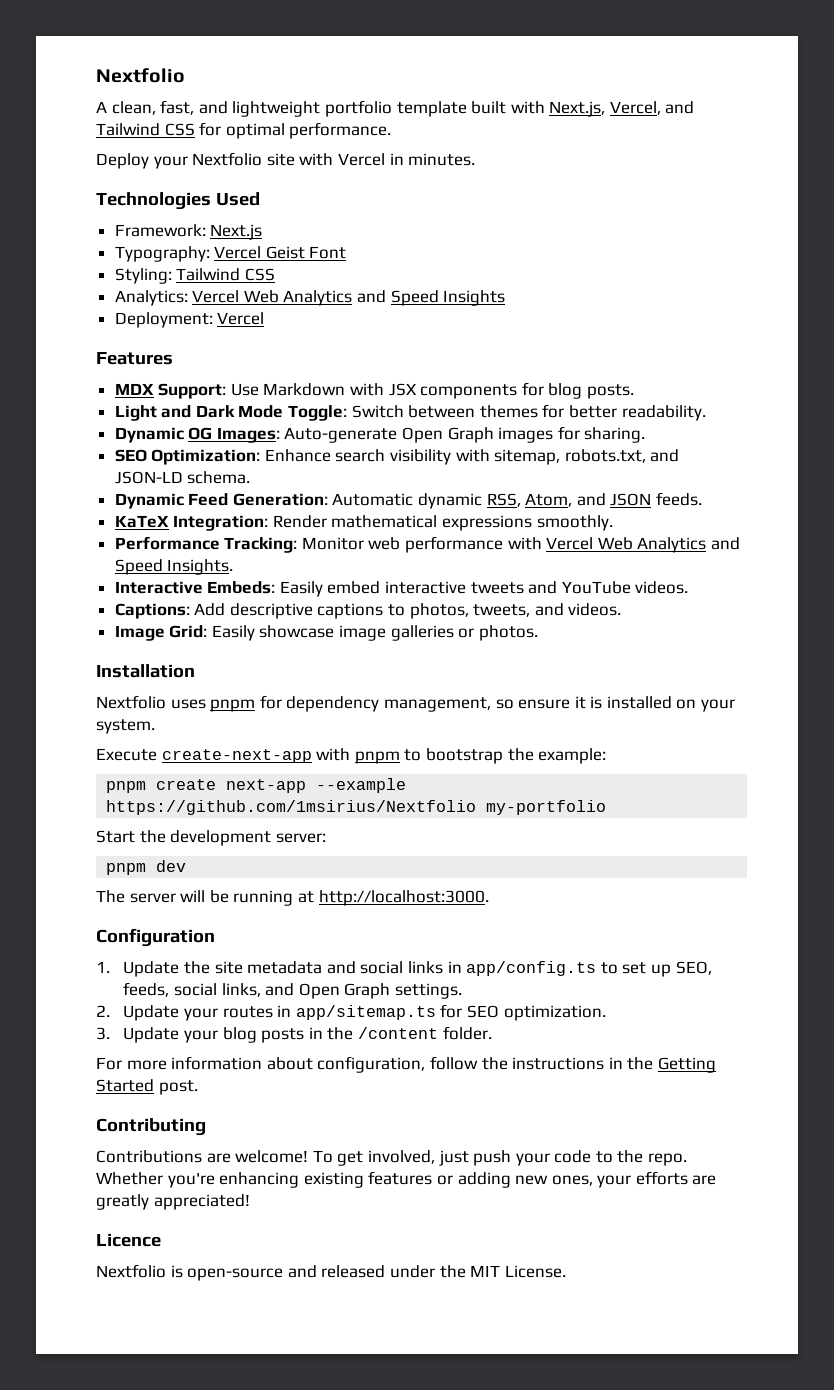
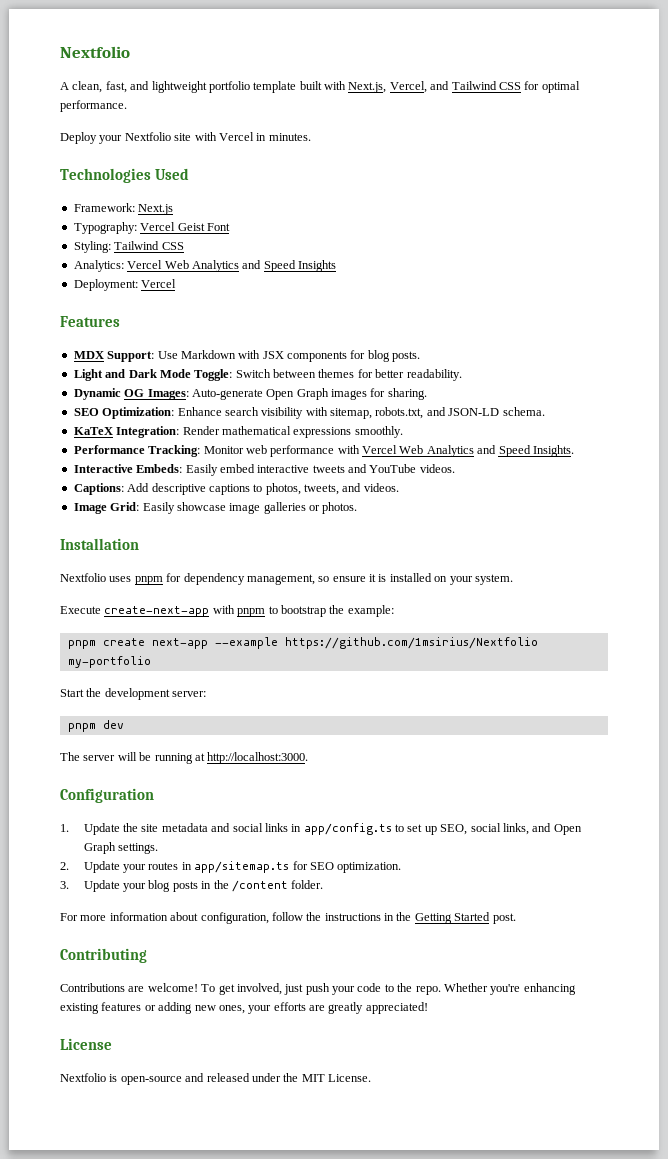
- Dynamic Feed Generation: Automatic dynamic RSS, Atom, and JSON feeds.
- 1. Update the site metadata and social links in app/config.ts to set up SEO, feeds, social links, and Open Graph settings.
+ 1. Update the site metadata and social links in app/config.ts to set up SEO, social links, and Open Graph settings.
- Licence
+ License

